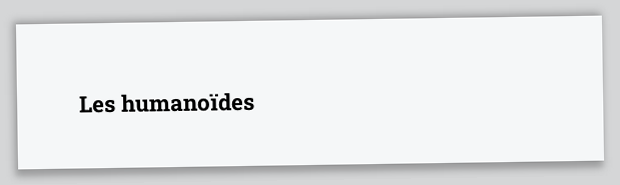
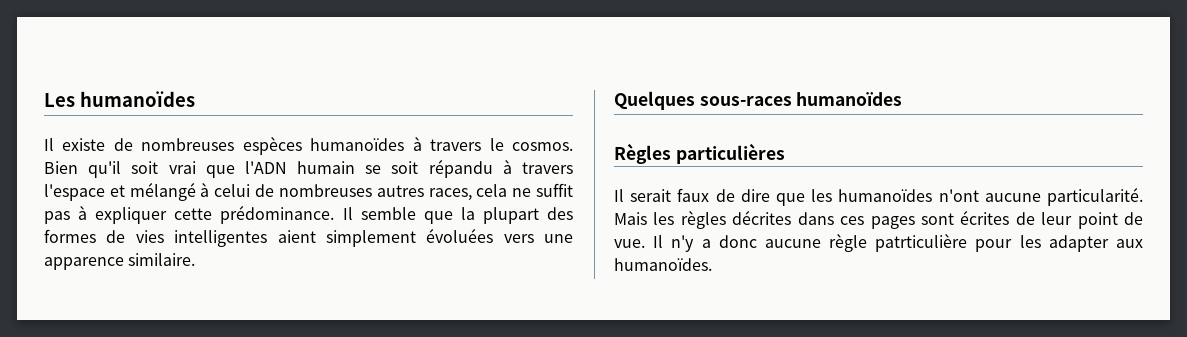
+ Il existe de nombreuses espèces humanoïdes à travers le cosmos. Bien qu'il soit vrai que l'ADN humain se soit répandu à travers l'espace et mélangé à celui de nombreuses autres races, cela ne suffit pas à expliquer cette prédominance. Il semble que la plupart des formes de vies intelligentes aient simplement évoluées vers une apparence similaire.
+ Quelques sous-races humanoïdes
+ Règles particulières
+ Il serait faux de dire que les humanoïdes n'ont aucune particularité. Mais les règles décrites dans ces pages sont écrites de leur point de vue. Il n'y a donc aucune règle patrticulière pour les adapter aux humanoïdes.

